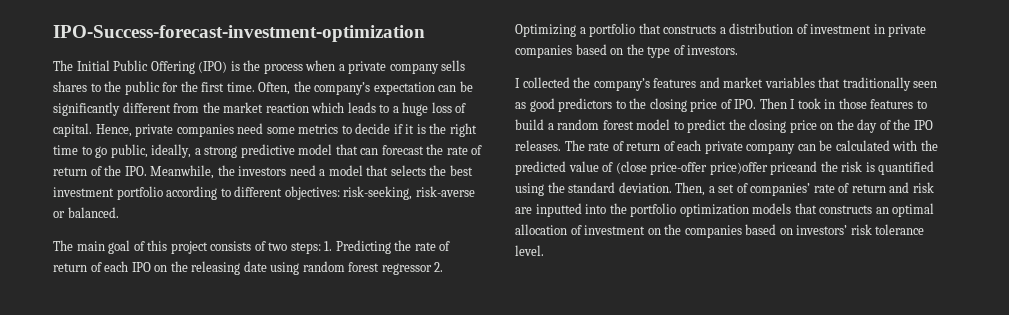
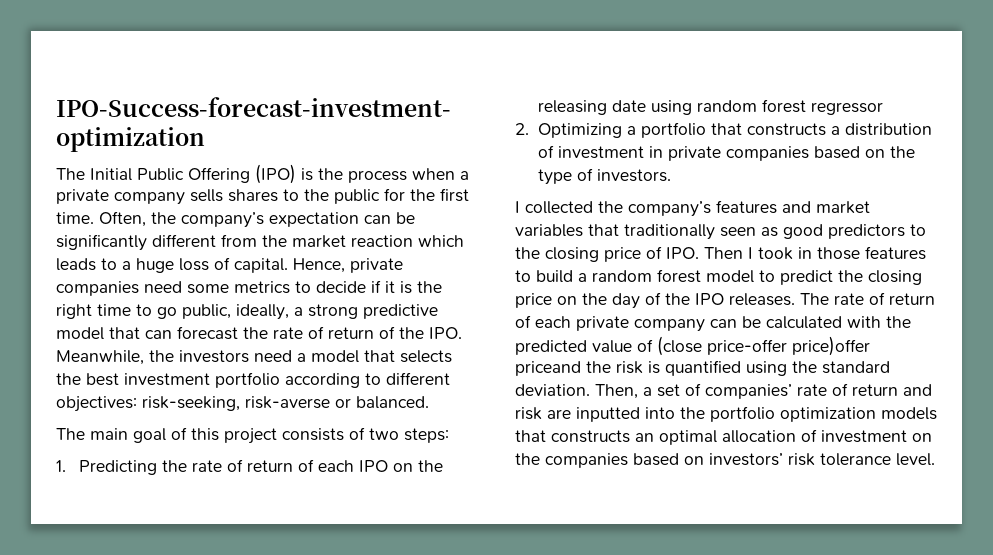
- The main goal of this project consists of two steps: 1. Predicting the rate of return of each IPO on the releasing date using random forest regressor 2. Optimizing a portfolio that constructs a distribution of investment in private companies based on the type of investors.
+ The main goal of this project consists of two steps:
+ 1. Predicting the rate of return of each IPO on the releasing date using random forest regressor
+ 2. Optimizing a portfolio that constructs a distribution of investment in private companies based on the type of investors.

